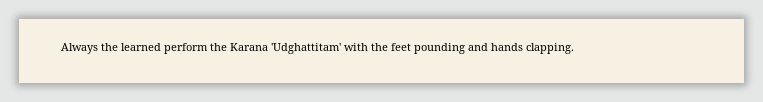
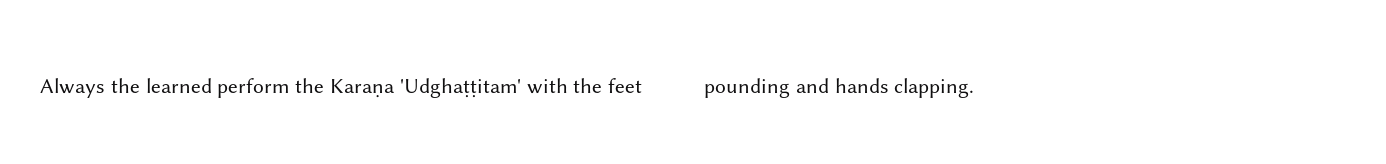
- Always the learned perform the Karana 'Udghattitam' with the feet pounding and hands clapping.
+ Always the learned perform the Karaṇa 'Udghaṭṭitam' with the feet pounding and hands clapping.

